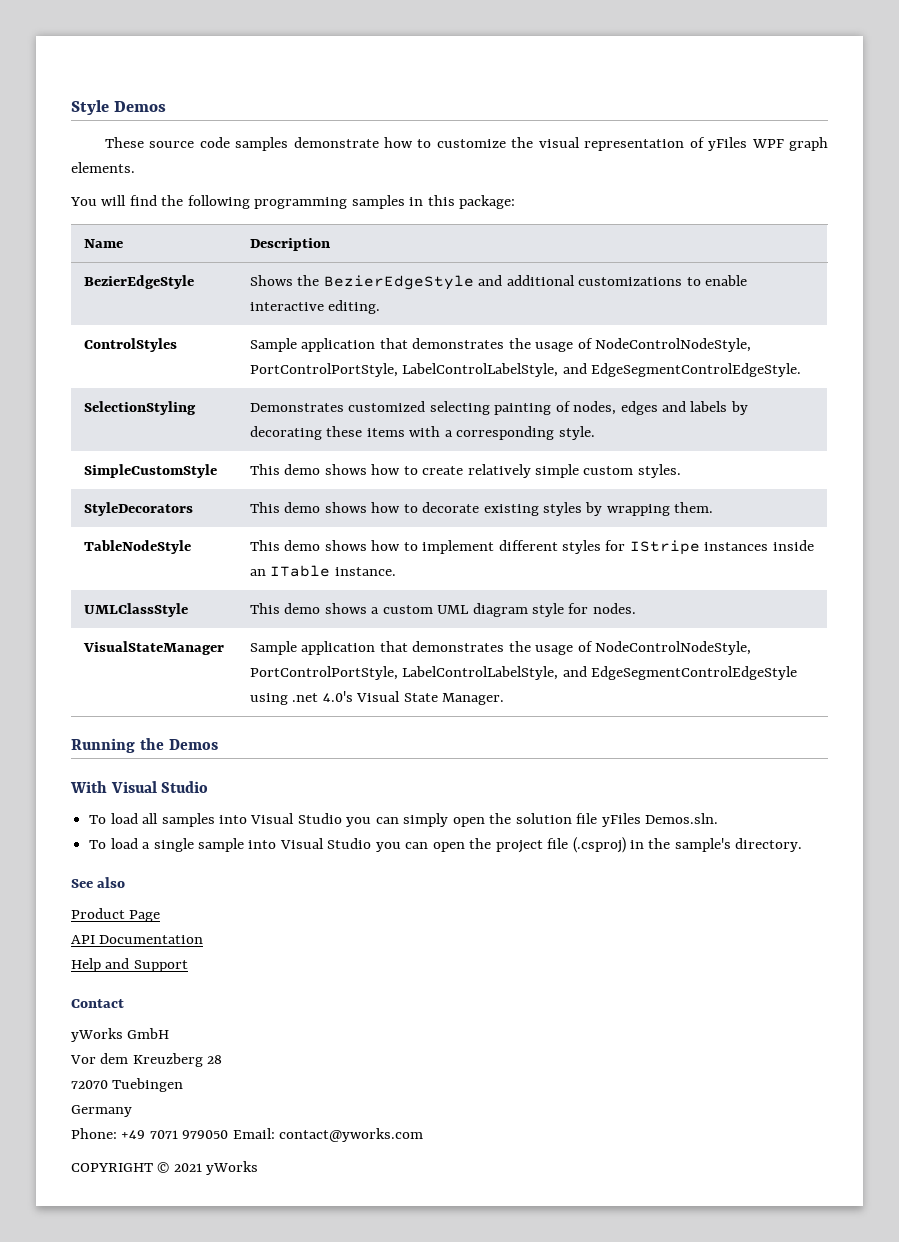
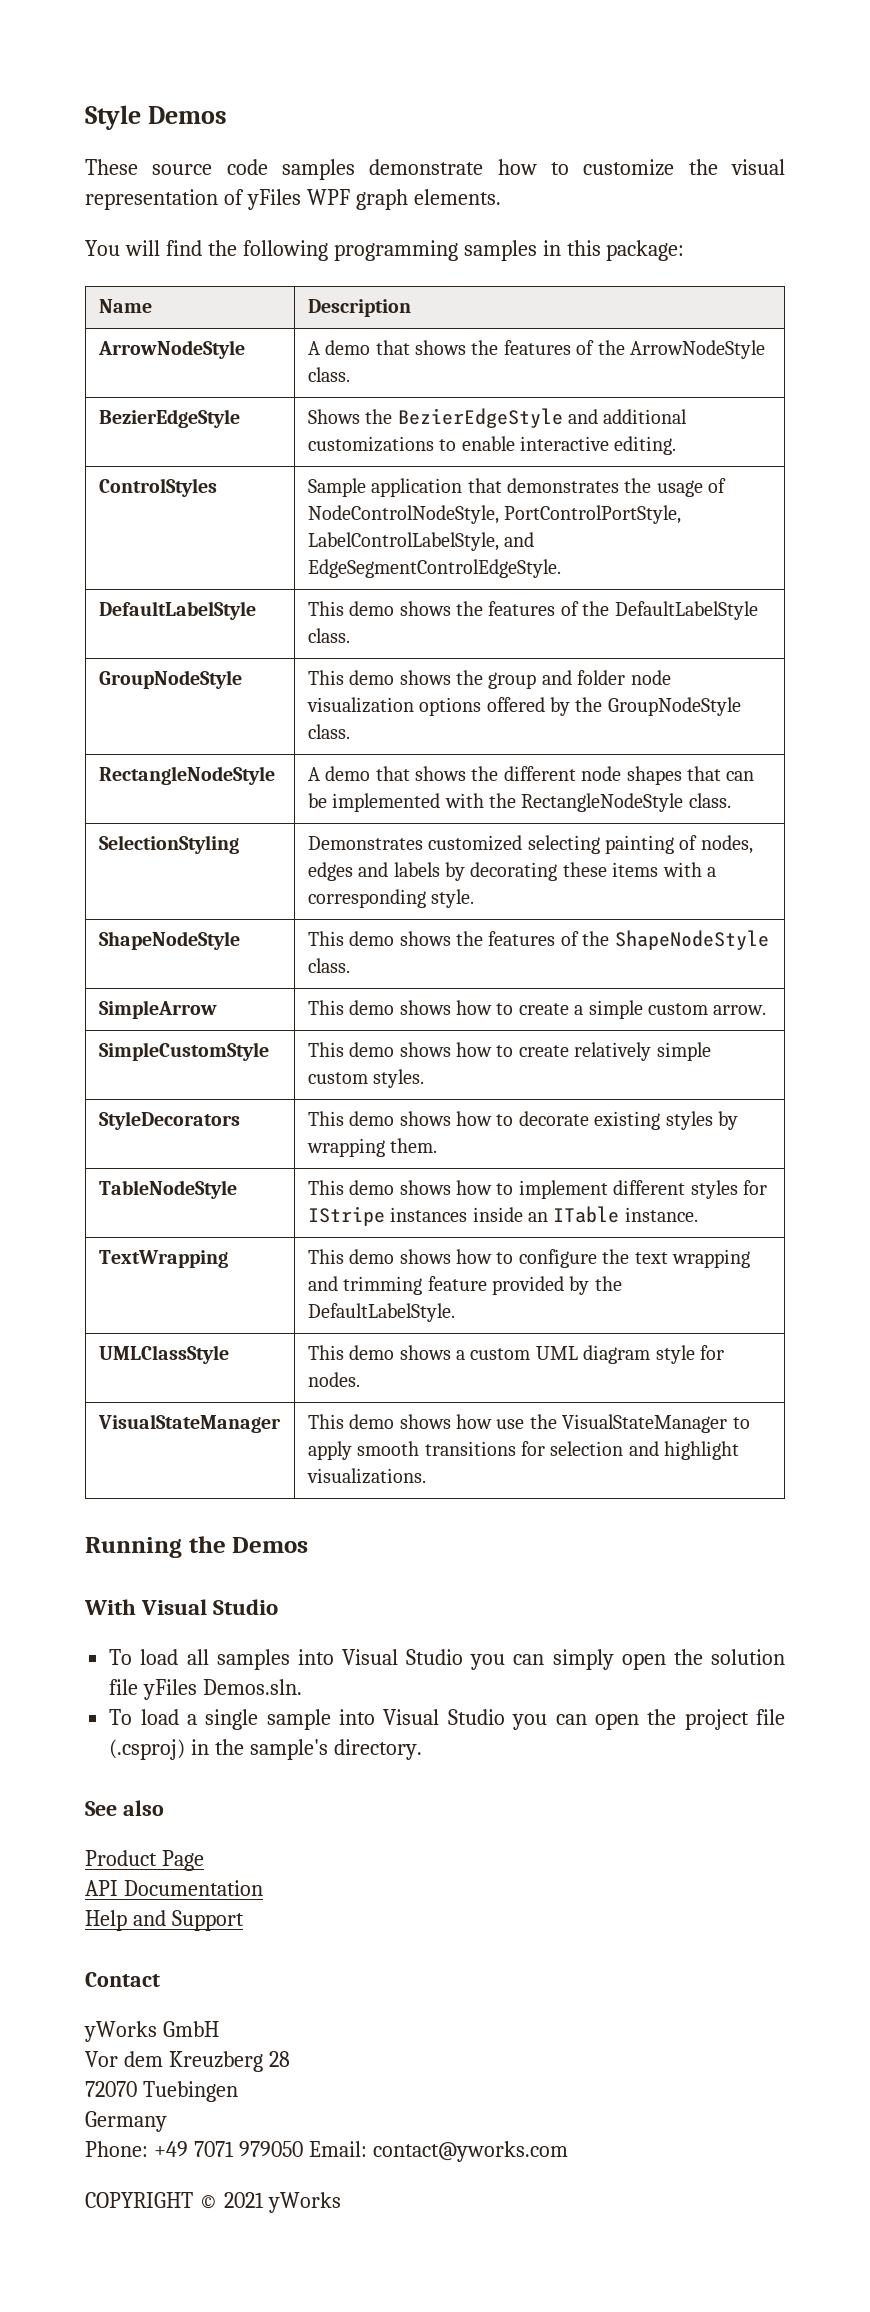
+ ArrowNodeStyle | A demo that shows the features of the ArrowNodeStyle class.
+ DefaultLabelStyle | This demo shows the features of the DefaultLabelStyle class.
+ GroupNodeStyle | This demo shows the group and folder node visualization options offered by the GroupNodeStyle class.
+ RectangleNodeStyle | A demo that shows the different node shapes that can be implemented with the RectangleNodeStyle class.
+ ShapeNodeStyle | This demo shows the features of the ShapeNodeStyle class.
+ SimpleArrow | This demo shows how to create a simple custom arrow.
+ TextWrapping | This demo shows how to configure the text wrapping and trimming feature provided by the DefaultLabelStyle.
- VisualStateManager | Sample application that demonstrates the usage of NodeControlNodeStyle, PortControlPortStyle, LabelControlLabelStyle, and EdgeSegmentControlEdgeStyle using .net 4.0's Visual State Manager.
+ VisualStateManager | This demo shows how use the VisualStateManager to apply smooth transitions for selection and highlight visualizations.

